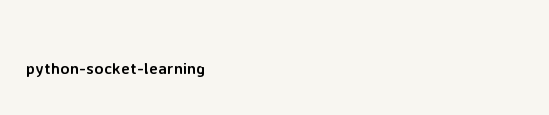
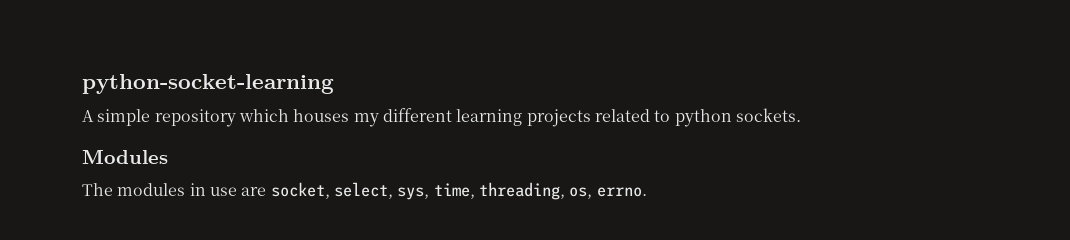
+ A simple repository which houses my different learning projects related to python sockets.
+ Modules
+ The modules in use are socket, select, sys, time, threading, os, errno.

